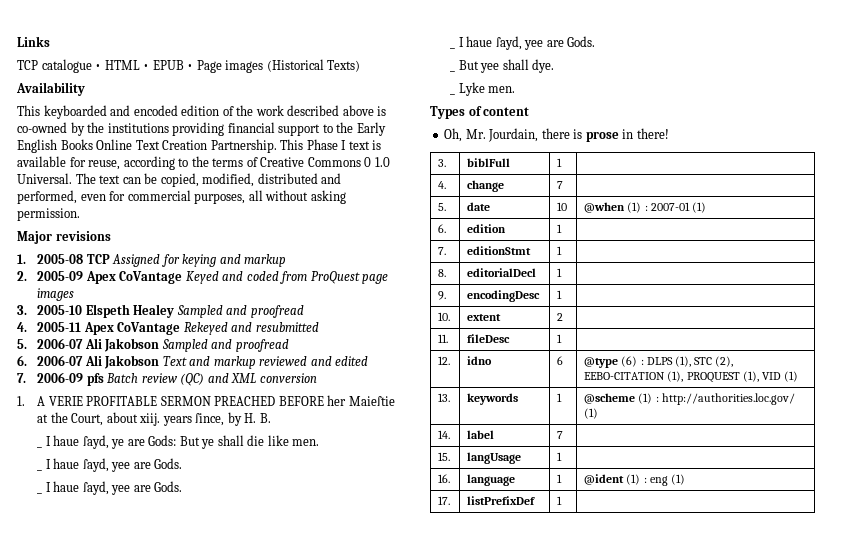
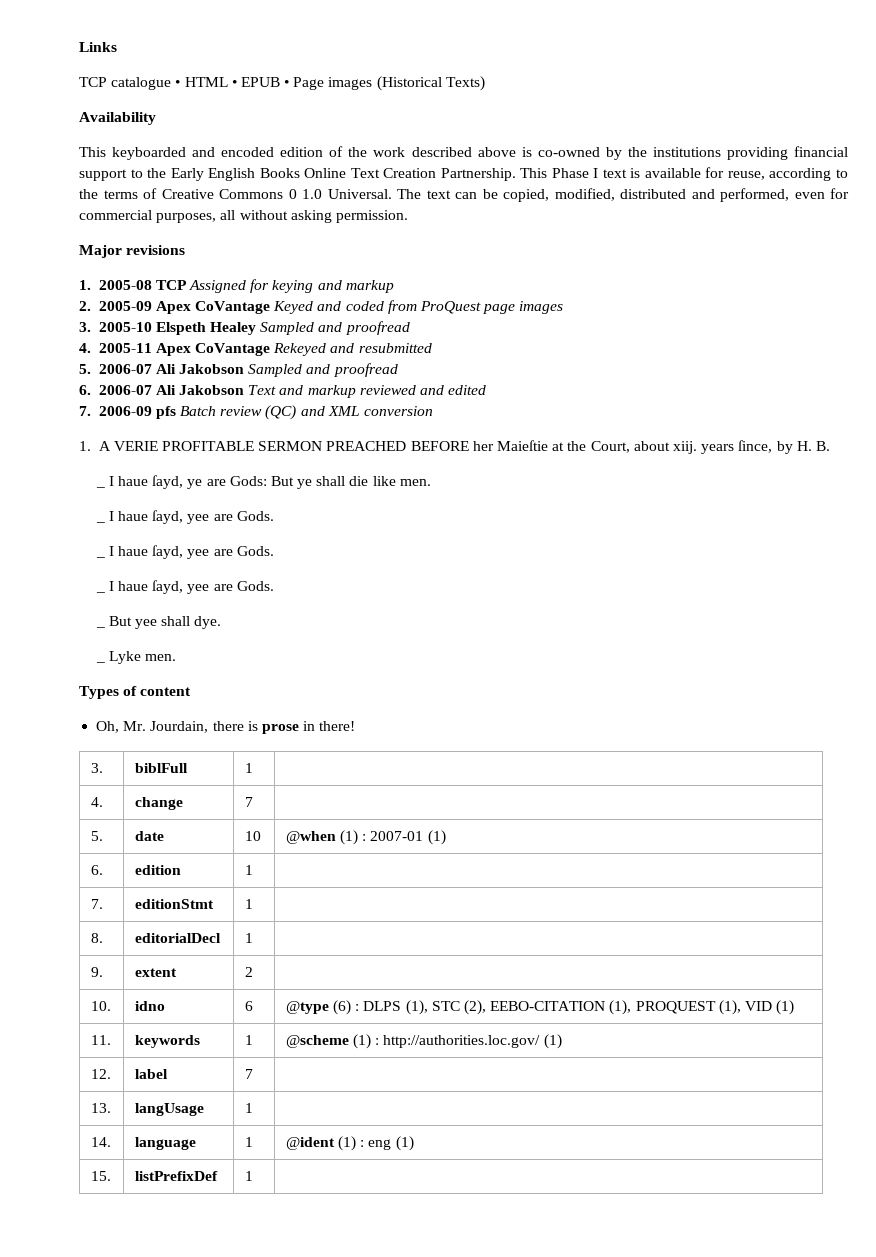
- 9. | encodingDesc | 1 |
- 10. | extent | 2 |
+ 9. | extent | 2 |
- 11. | fileDesc | 1 |
- 12. | idno | 6 | @type (6) : DLPS (1), STC (2), EEBO-CITATION (1), PROQUEST (1), VID (1)
+ 10. | idno | 6 | @type (6) : DLPS (1), STC (2), EEBO-CITATION (1), PROQUEST (1), VID (1)
- 13. | keywords | 1 | @scheme (1) : http://authorities.loc.gov/ (1)
+ 11. | keywords | 1 | @scheme (1) : http://authorities.loc.gov/ (1)
- 14. | label | 7 |
+ 12. | label | 7 |
- 15. | langUsage | 1 |
+ 13. | langUsage | 1 |
- 16. | language | 1 | @ident (1) : eng (1)
+ 14. | language | 1 | @ident (1) : eng (1)
- 17. | listPrefixDef | 1 |
+ 15. | listPrefixDef | 1 |

